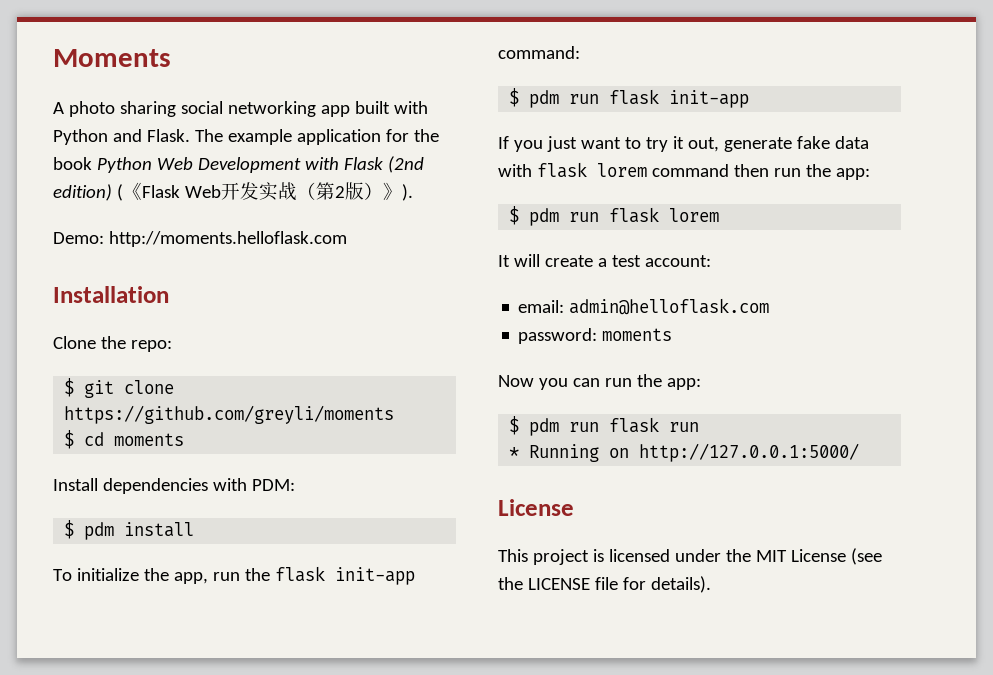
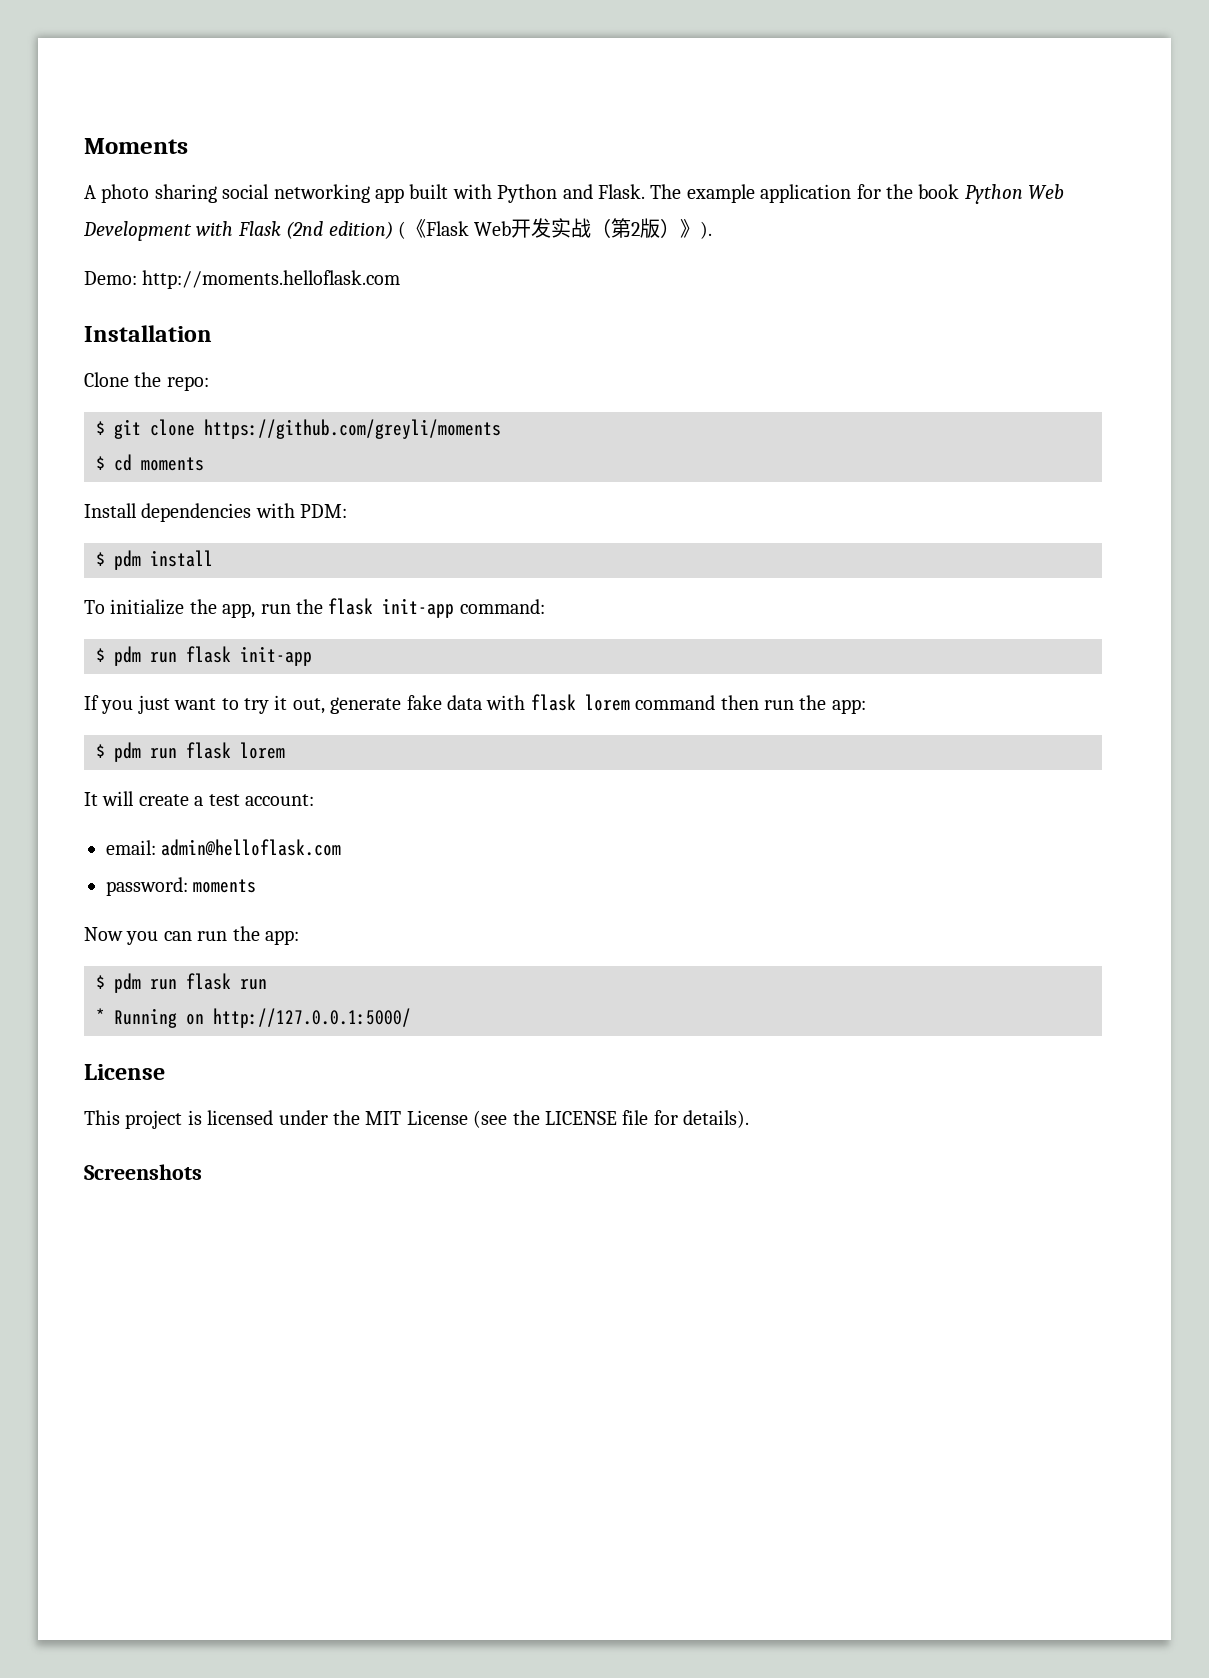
+ Screenshots

